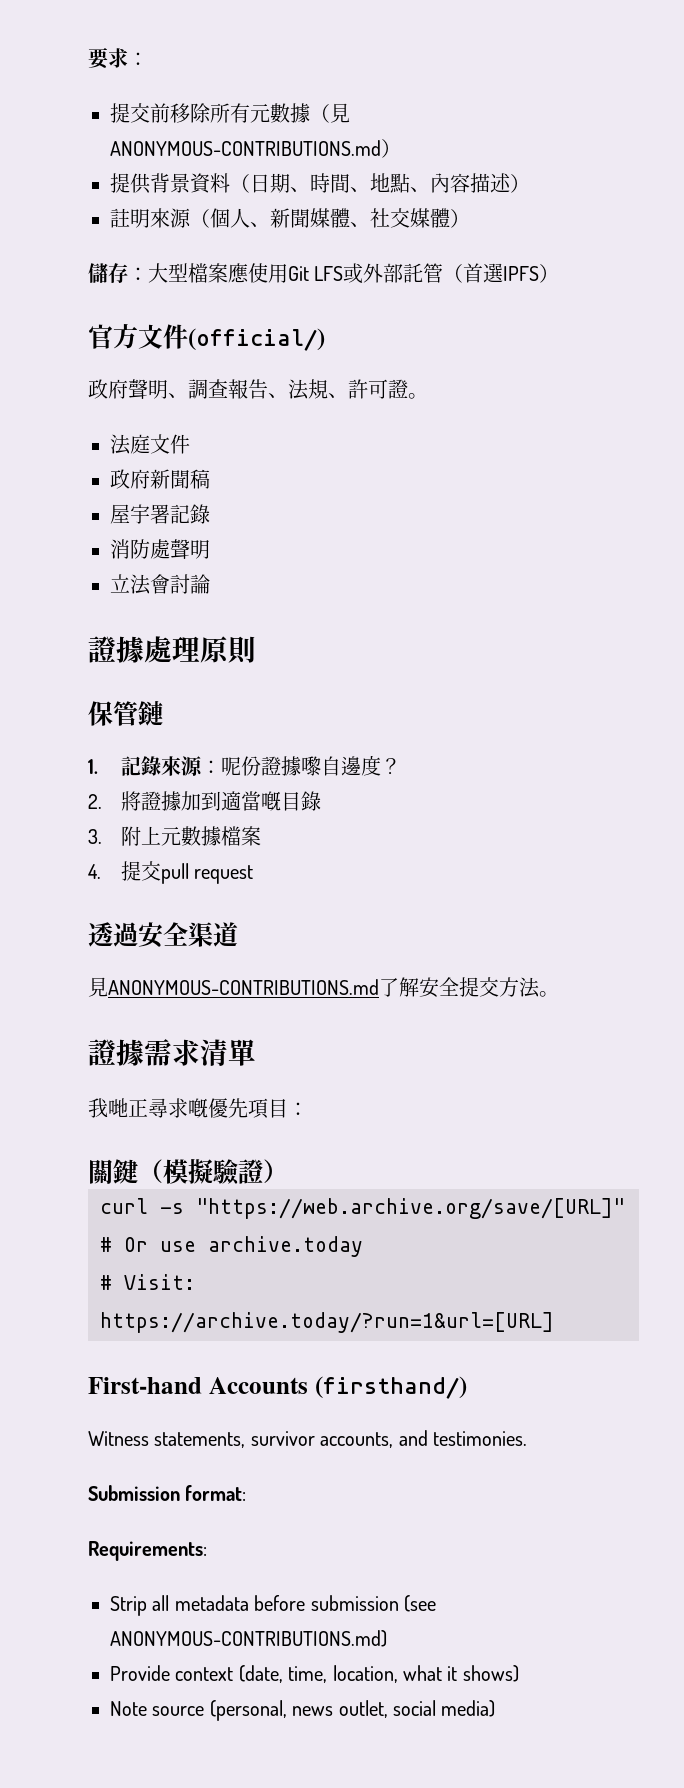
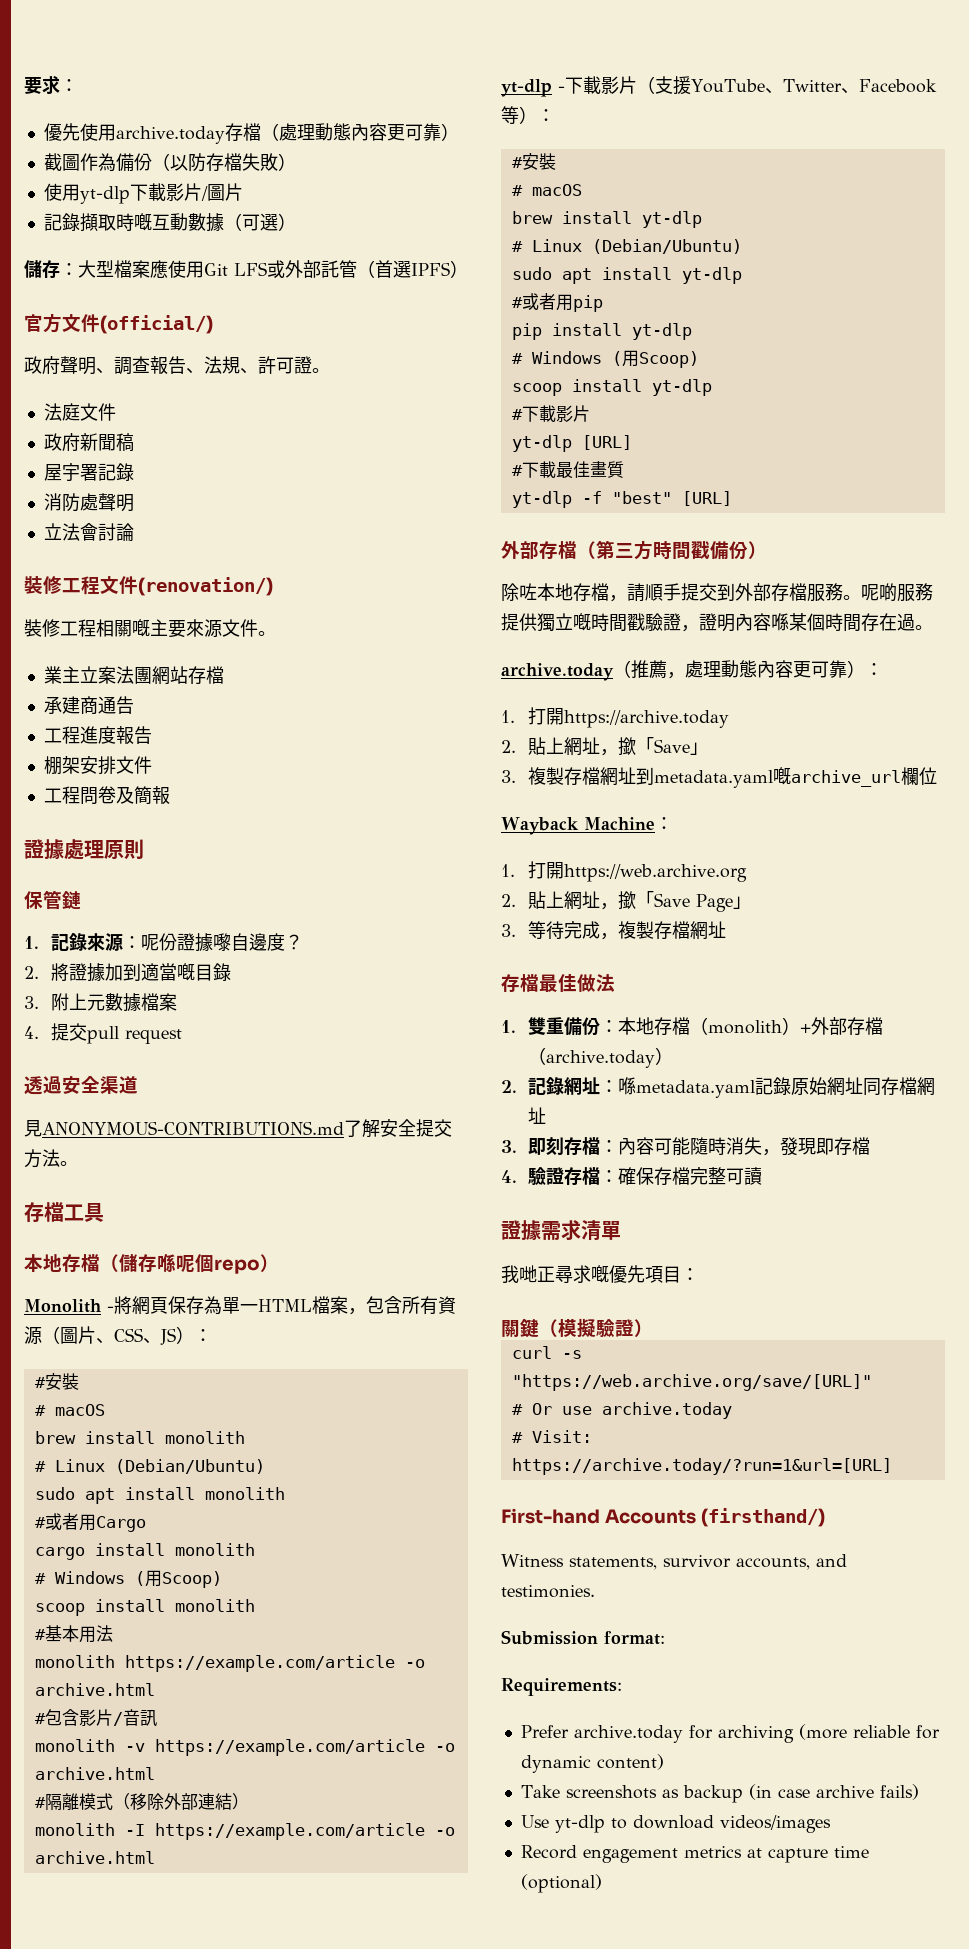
- 提交前移除所有元數據（見ANONYMOUS-CONTRIBUTIONS.md）
- 提供背景資料（日期、時間、地點、內容描述）
- 註明來源（個人、新聞媒體、社交媒體）
+ 優先使用archive.today存檔（處理動態內容更可靠）
+ 截圖作為備份（以防存檔失敗）
+ 使用yt-dlp下載影片/圖片
+ 記錄擷取時嘅互動數據（可選）
+ 裝修工程文件(renovation/)
+ 裝修工程相關嘅主要來源文件。
+ 業主立案法團網站存檔
+ 承建商通告
+ 工程進度報告
+ 棚架安排文件
+ 工程問卷及簡報
+ 存檔工具
+ 本地存檔（儲存喺呢個repo）
+ Monolith -將網頁保存為單一HTML檔案，包含所有資源（圖片、CSS、JS）：
+ #安裝
+ # macOS
+ brew install monolith
+ # Linux (Debian/Ubuntu)
+ sudo apt install monolith
+ #或者用Cargo
+ cargo install monolith
+ # Windows (用Scoop)
+ scoop install monolith
+ #基本用法
+ monolith https://example.com/article -o archive.html
+ #包含影片/音訊
+ monolith -v https://example.com/article -o archive.html
+ #隔離模式（移除外部連結）
+ monolith -I https://example.com/article -o archive.html
+ yt-dlp -下載影片（支援YouTube、Twitter、Facebook等）：
+ #安裝
+ # macOS
+ brew install yt-dlp
+ # Linux (Debian/Ubuntu)
+ sudo apt install yt-dlp
+ #或者用pip
+ pip install yt-dlp
+ # Windows (用Scoop)
+ scoop install yt-dlp
+ #下載影片
+ yt-dlp [URL]
+ #下載最佳畫質
+ yt-dlp -f "best" [URL]
+ 外部存檔（第三方時間戳備份）
+ 除咗本地存檔，請順手提交到外部存檔服務。呢啲服務提供獨立嘅時間戳驗證，證明內容喺某個時間存在過。
+ archive.today（推薦，處理動態內容更可靠）：
+ 1.打開https://archive.today
+ 2.貼上網址，撳「Save」
+ 3.複製存檔網址到metadata.yaml嘅archive_url欄位
+ Wayback Machine：
+ 1.打開https://web.archive.org
+ 2.貼上網址，撳「Save Page」
+ 3.等待完成，複製存檔網址
+ 存檔最佳做法
+ 1.雙重備份：本地存檔（monolith）+外部存檔（archive.today）
+ 2.記錄網址：喺metadata.yaml記錄原始網址同存檔網址
+ 3.即刻存檔：內容可能隨時消失，發現即存檔
+ 4.驗證存檔：確保存檔完整可讀
- Strip all metadata before submission (see ANONYMOUS-CONTRIBUTIONS.md)
- Provide context (date, time, location, what it shows)
- Note source (personal, news outlet, social media)
+ Prefer archive.today for archiving (more reliable for dynamic content)
+ Take screenshots as backup (in case archive fails)
+ Use yt-dlp to download videos/images
+ Record engagement metrics at capture time (optional)

